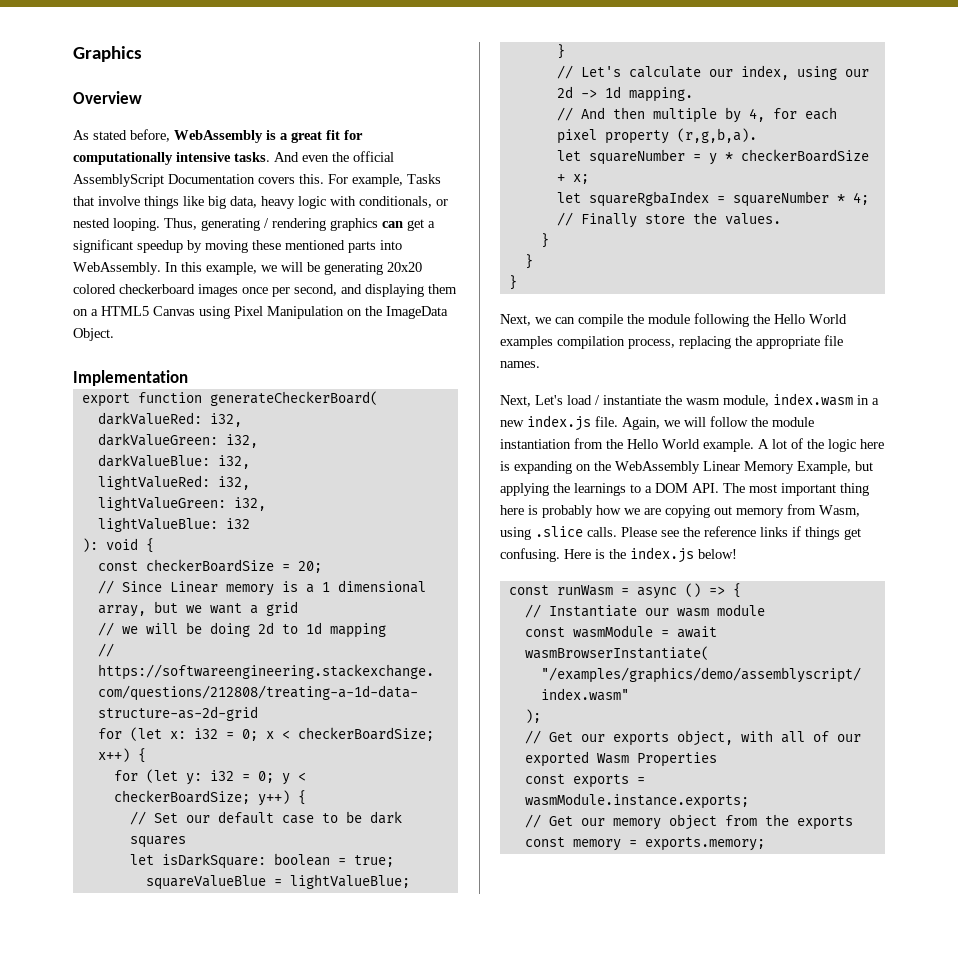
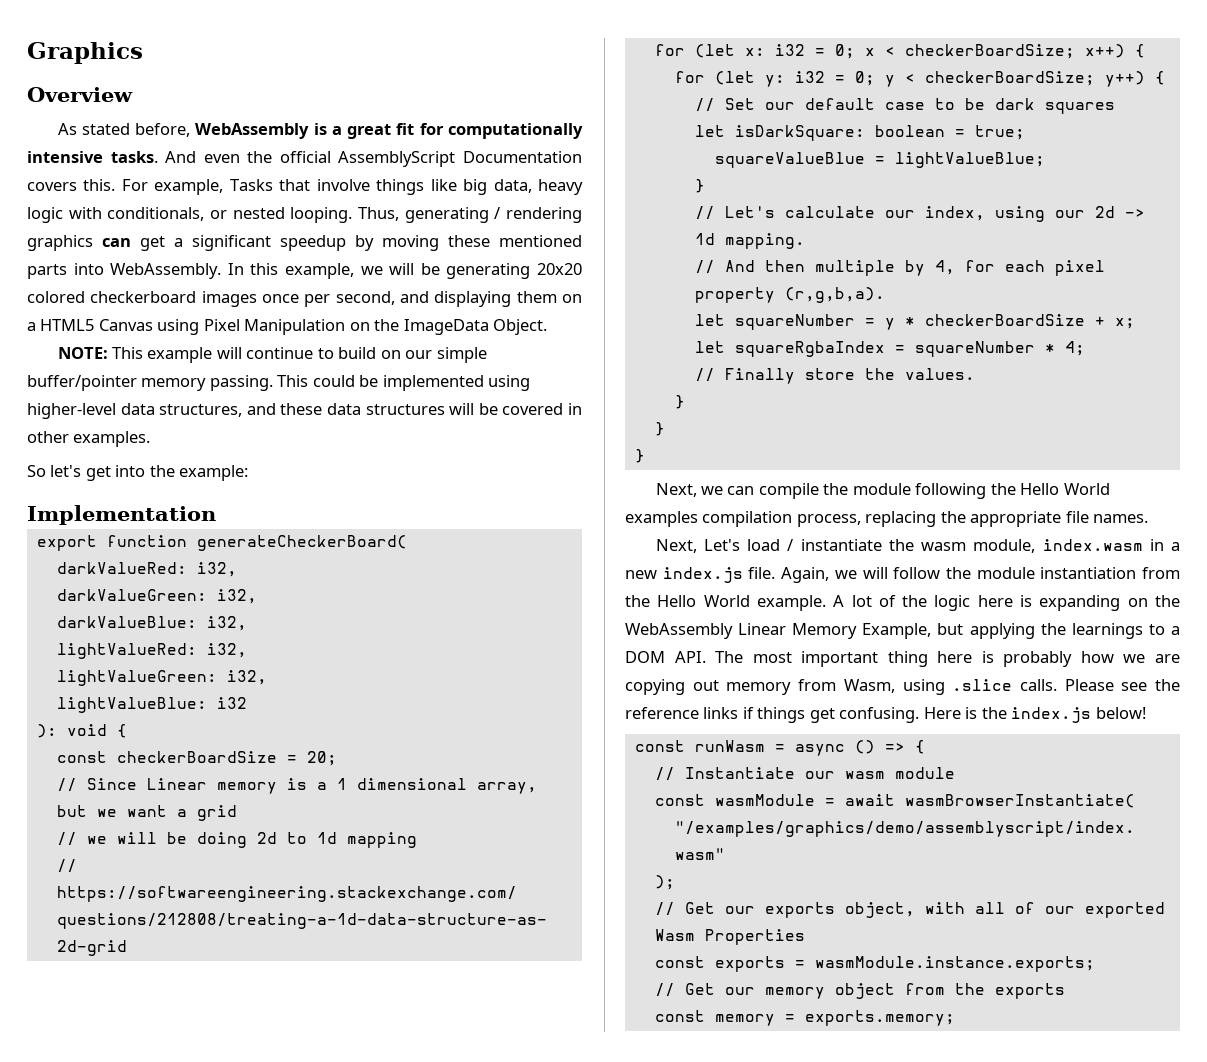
+ NOTE: This example will continue to build on our simple buffer/pointer memory passing. This could be implemented using higher-level data structures, and these data structures will be covered in other examples.
+ So let's get into the example:

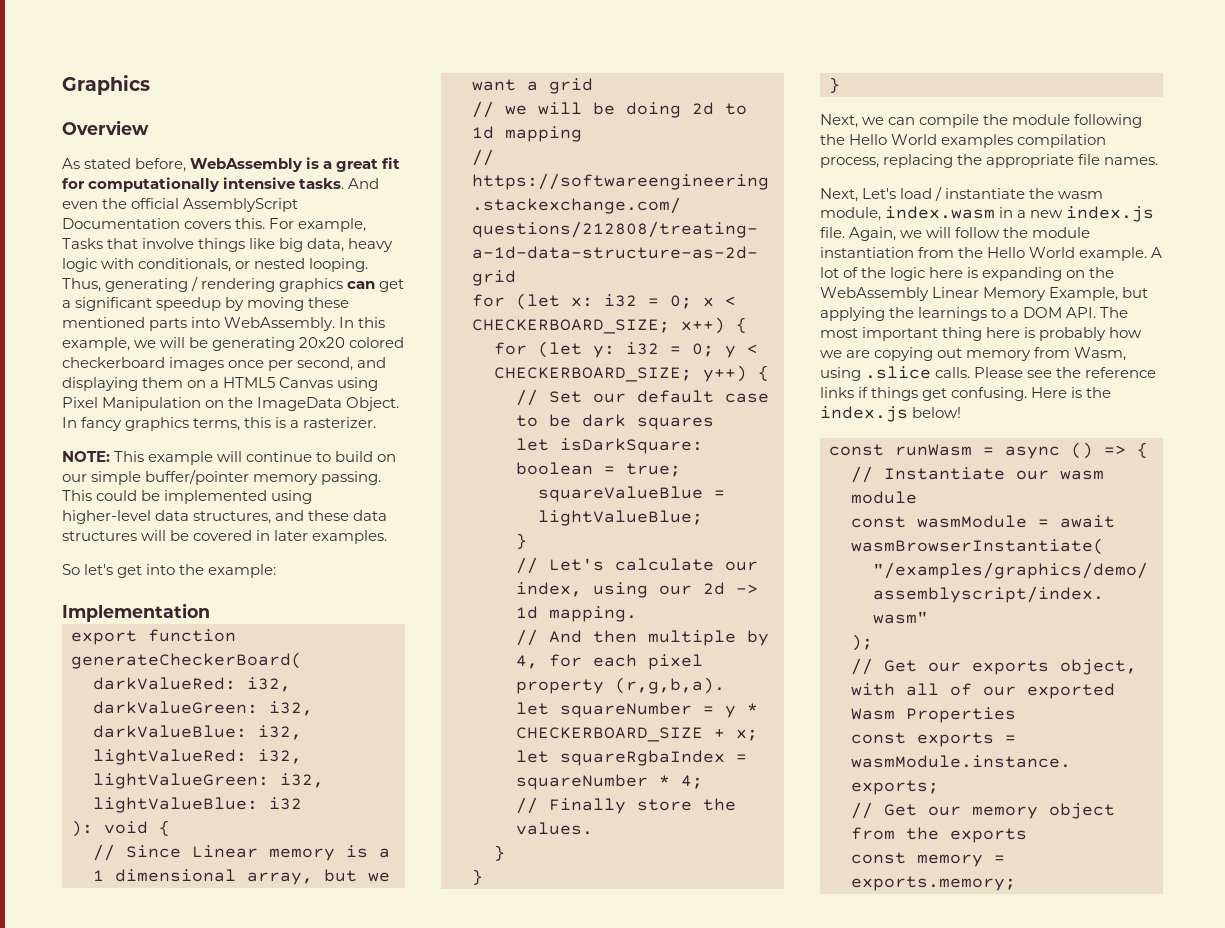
+ In fancy graphics terms, this is a rasterizer.
- This could be implemented using higher-level data structures, and these data structures will be covered in other examples.
+ This could be implemented using higher-level data structures, and these data structures will be covered in later examples.
- const checkerBoardSize = 20;
- for (let x: i32 = 0; x < checkerBoardSize; x++) {
+ for (let x: i32 = 0; x < CHECKERBOARD_SIZE; x++) {
- for (let y: i32 = 0; y < checkerBoardSize; y++) {
+ for (let y: i32 = 0; y < CHECKERBOARD_SIZE; y++) {
- let squareNumber = y * checkerBoardSize + x;
+ let squareNumber = y * CHECKERBOARD_SIZE + x;

